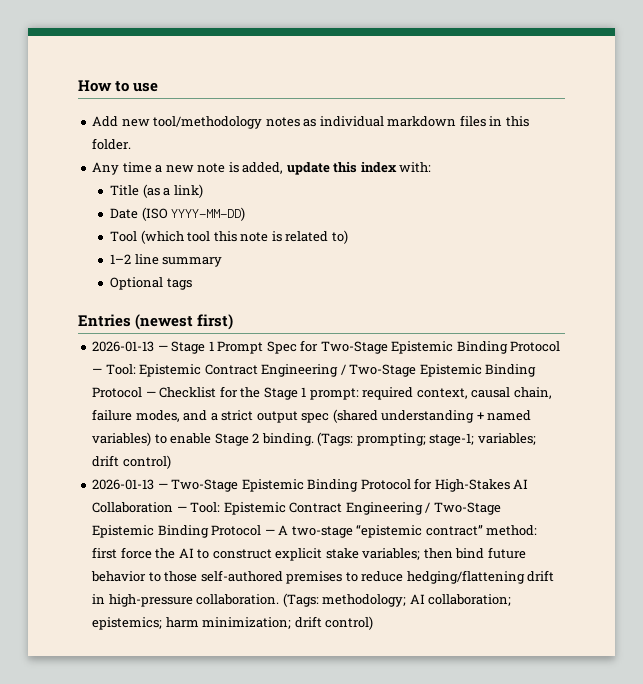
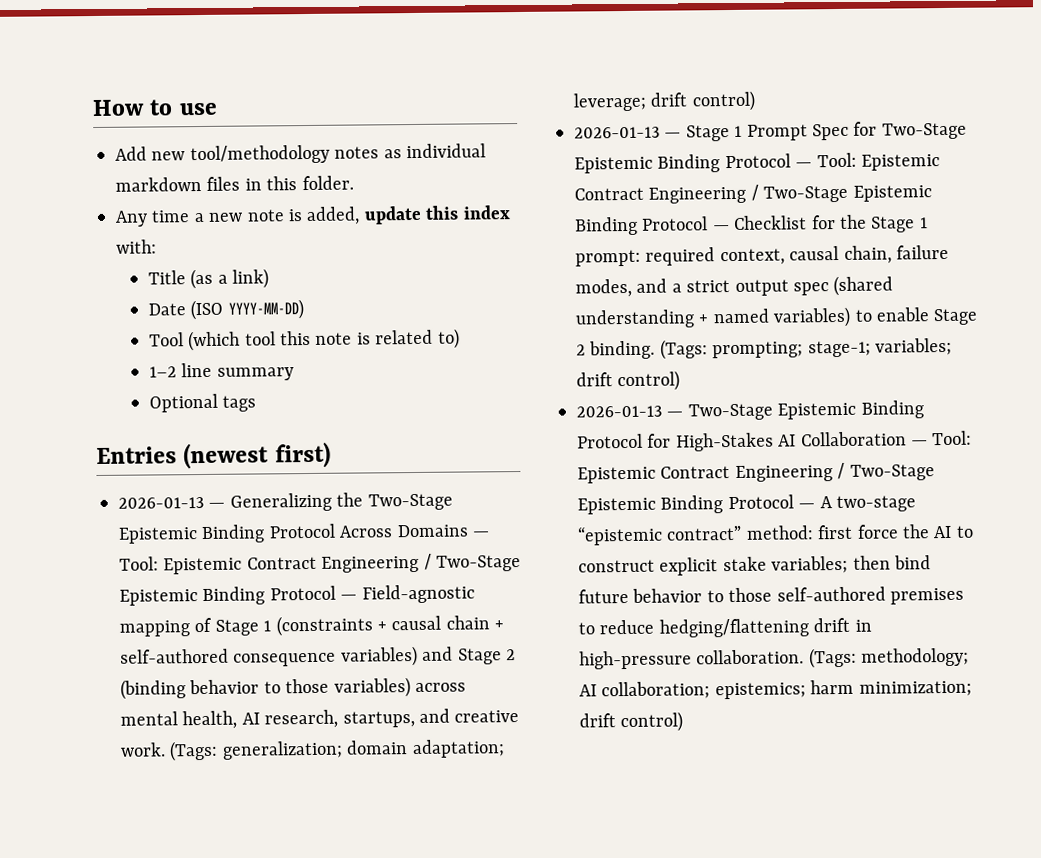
+ 2026-01-13 — Generalizing the Two-Stage Epistemic Binding Protocol Across Domains — Tool: Epistemic Contract Engineering / Two-Stage Epistemic Binding Protocol — Field-agnostic mapping of Stage 1 (constraints + causal chain + self-authored consequence variables) and Stage 2 (binding behavior to those variables) across mental health, AI research, startups, and creative work. (Tags: generalization; domain adaptation; leverage; drift control)

